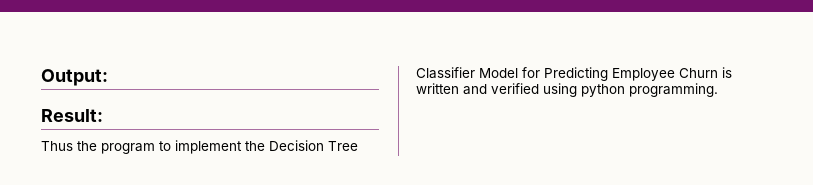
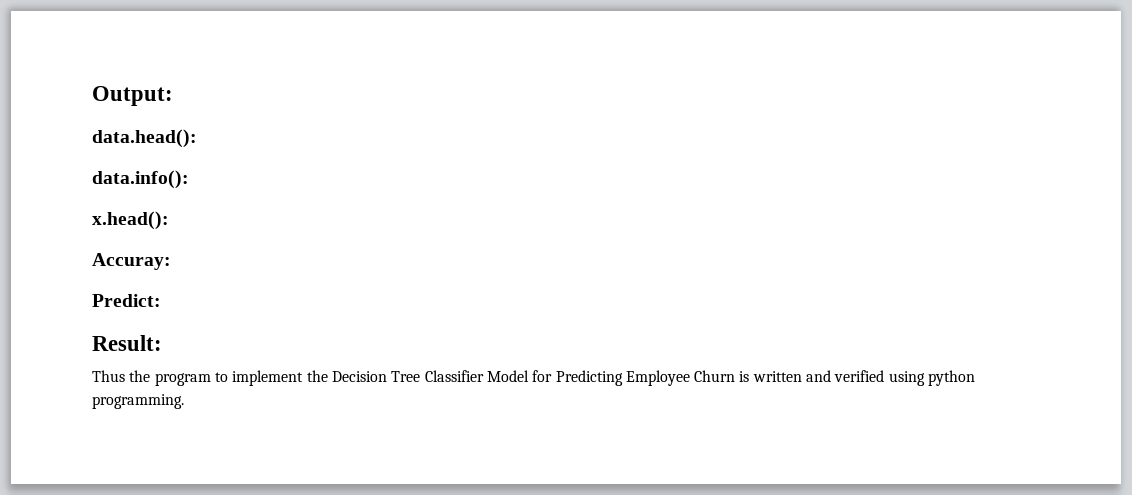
+ data.head():
+ data.info():
+ x.head():
+ Accuray:
+ Predict:

